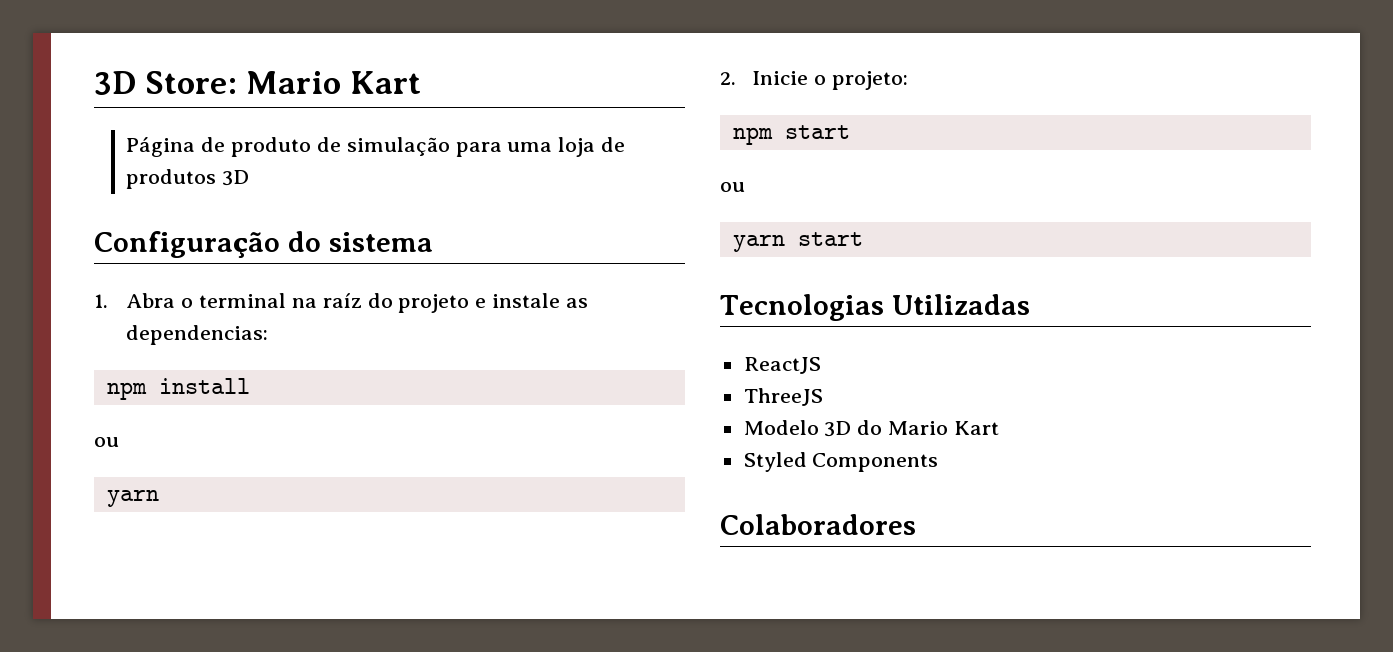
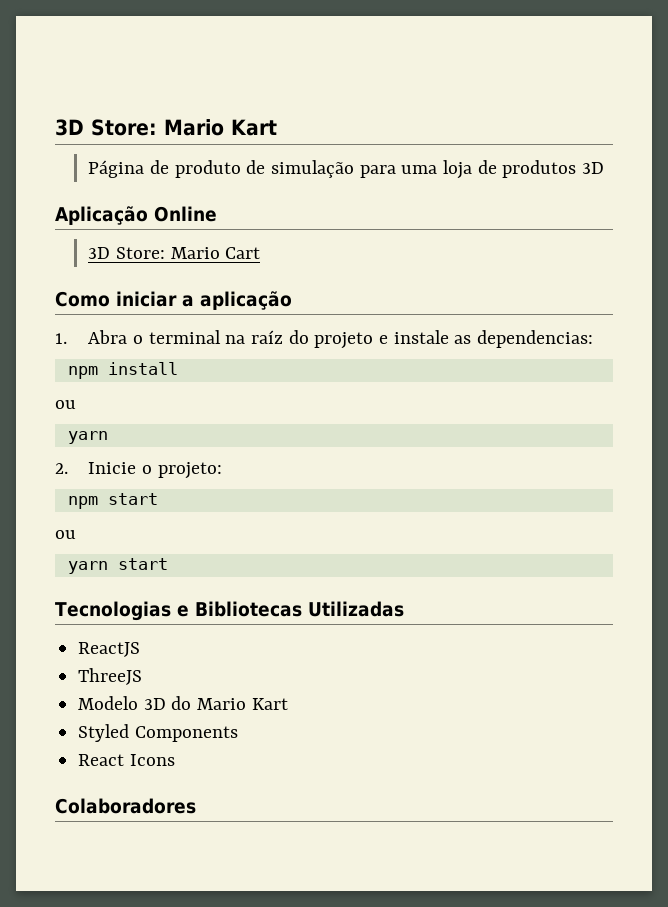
- Configuração do sistema
+ Aplicação Online
+ 3D Store: Mario Cart
+ Como iniciar a aplicação
- Tecnologias Utilizadas
+ Tecnologias e Bibliotecas Utilizadas
+ React Icons

